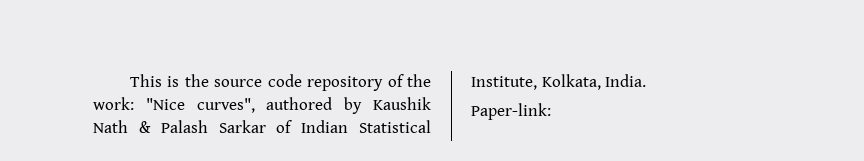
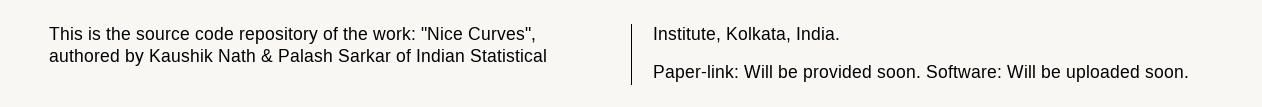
- This is the source code repository of the work: "Nice curves", authored by Kaushik Nath & Palash Sarkar of Indian Statistical Institute, Kolkata, India.
+ This is the source code repository of the work: "Nice Curves", authored by Kaushik Nath & Palash Sarkar of Indian Statistical Institute, Kolkata, India.
- Paper-link:
+ Paper-link: Will be provided soon. Software: Will be uploaded soon.

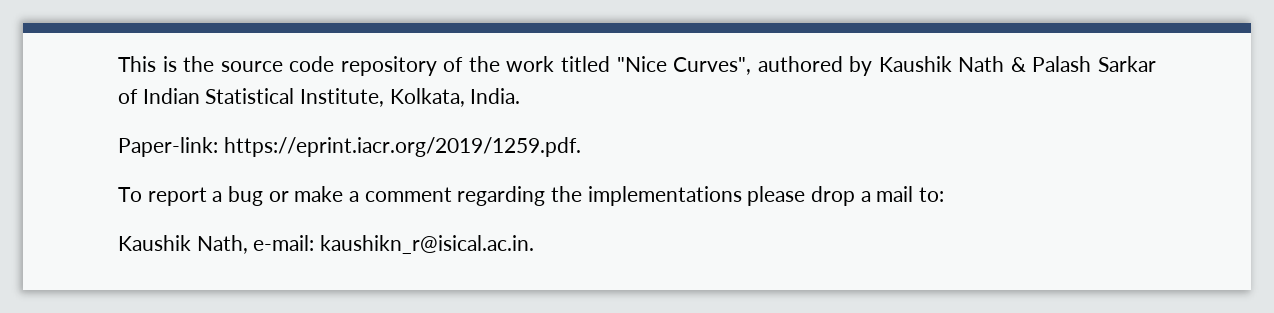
- This is the source code repository of the work: "Nice Curves", authored by Kaushik Nath & Palash Sarkar of Indian Statistical Institute, Kolkata, India.
+ This is the source code repository of the work titled "Nice Curves", authored by Kaushik Nath & Palash Sarkar of Indian Statistical Institute, Kolkata, India.
- Paper-link: Will be provided soon. Software: Will be uploaded soon.
+ Paper-link: https://eprint.iacr.org/2019/1259.pdf.
+ To report a bug or make a comment regarding the implementations please drop a mail to:
+ Kaushik Nath, e-mail: kaushikn_r@isical.ac.in.

